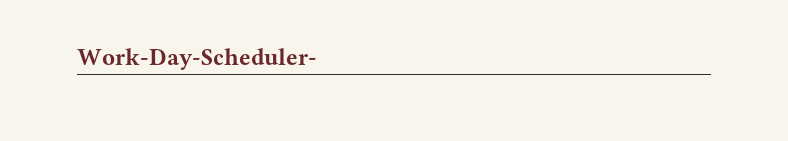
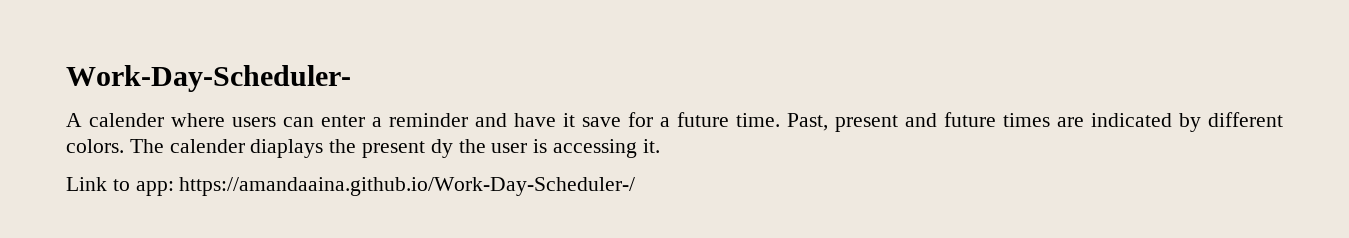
+ A calender where users can enter a reminder and have it save for a future time. Past, present and future times are indicated by different colors. The calender diaplays the present dy the user is accessing it.
+ Link to app: https://amandaaina.github.io/Work-Day-Scheduler-/

